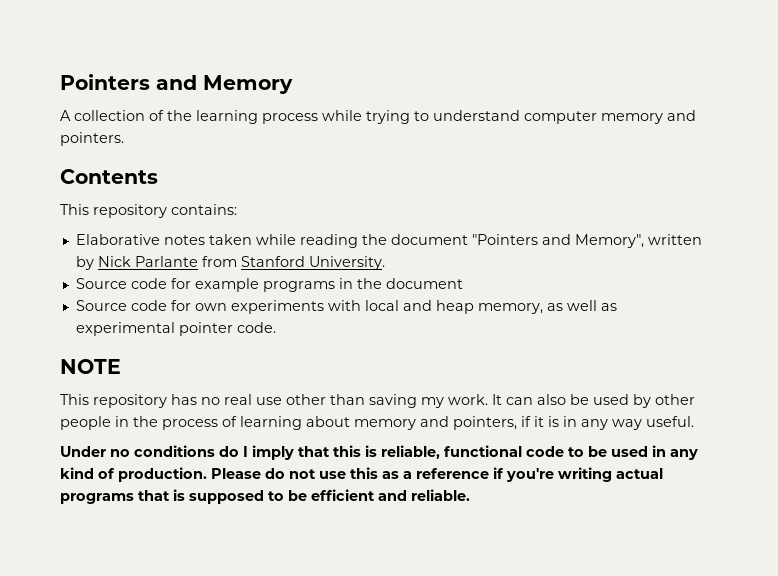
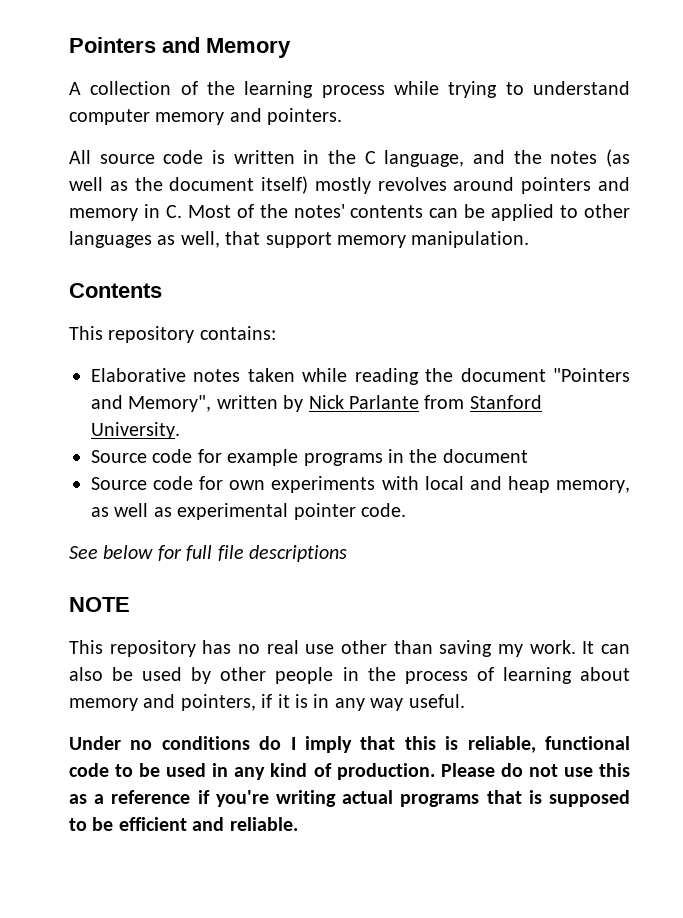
+ All source code is written in the C language, and the notes (as well as the document itself) mostly revolves around pointers and memory in C. Most of the notes' contents can be applied to other languages as well, that support memory manipulation.
+ See below for full file descriptions

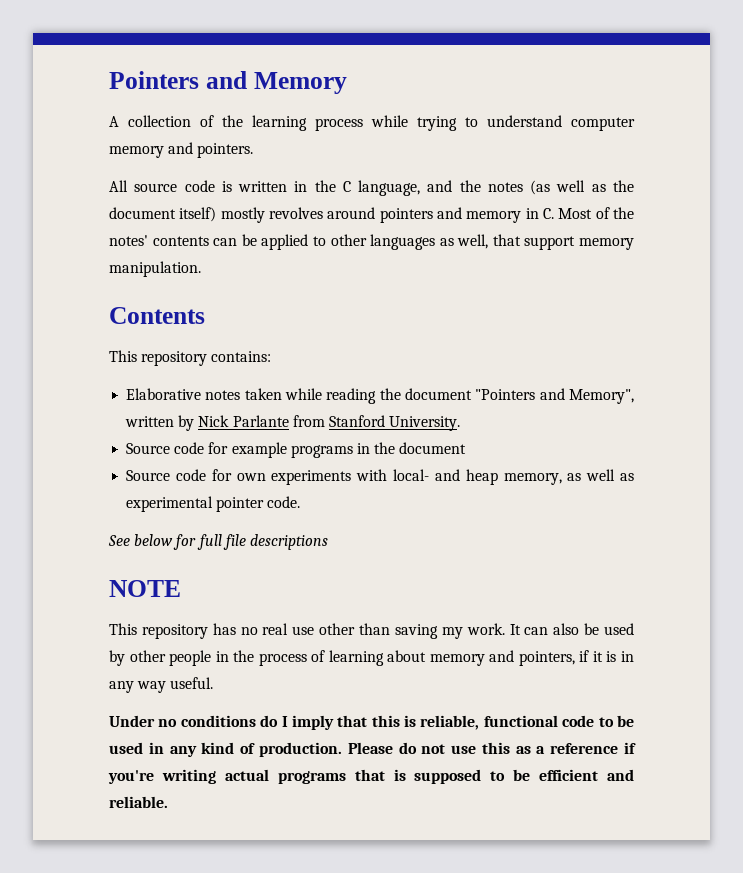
- Source code for own experiments with local and heap memory, as well as experimental pointer code.
+ Source code for own experiments with local- and heap memory, as well as experimental pointer code.

